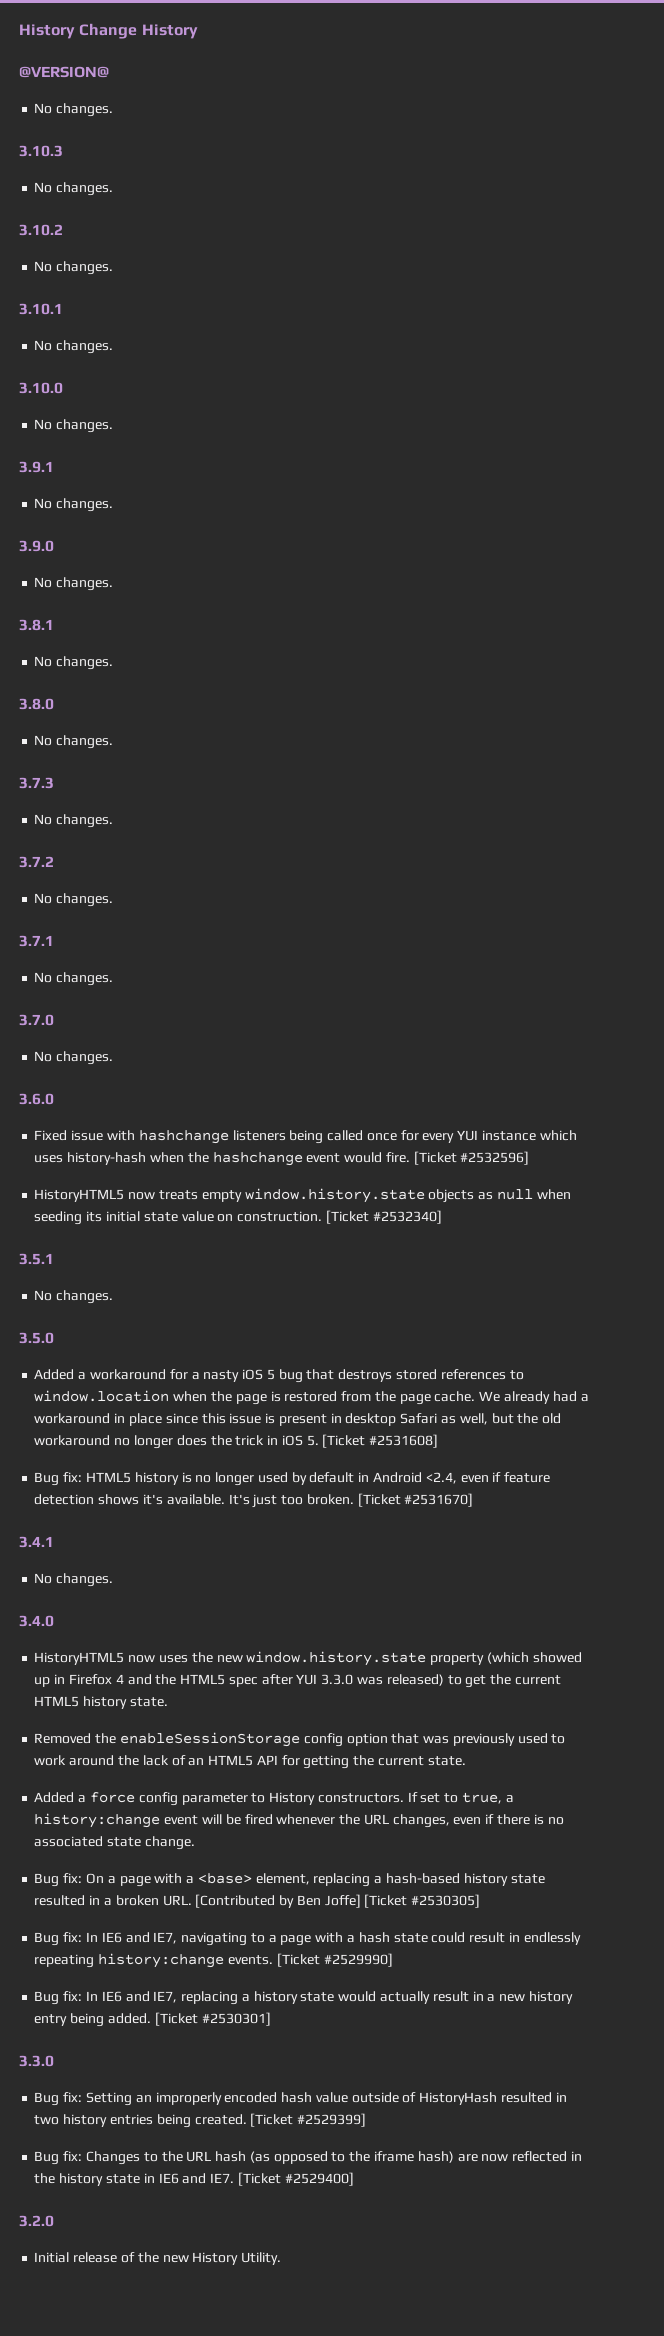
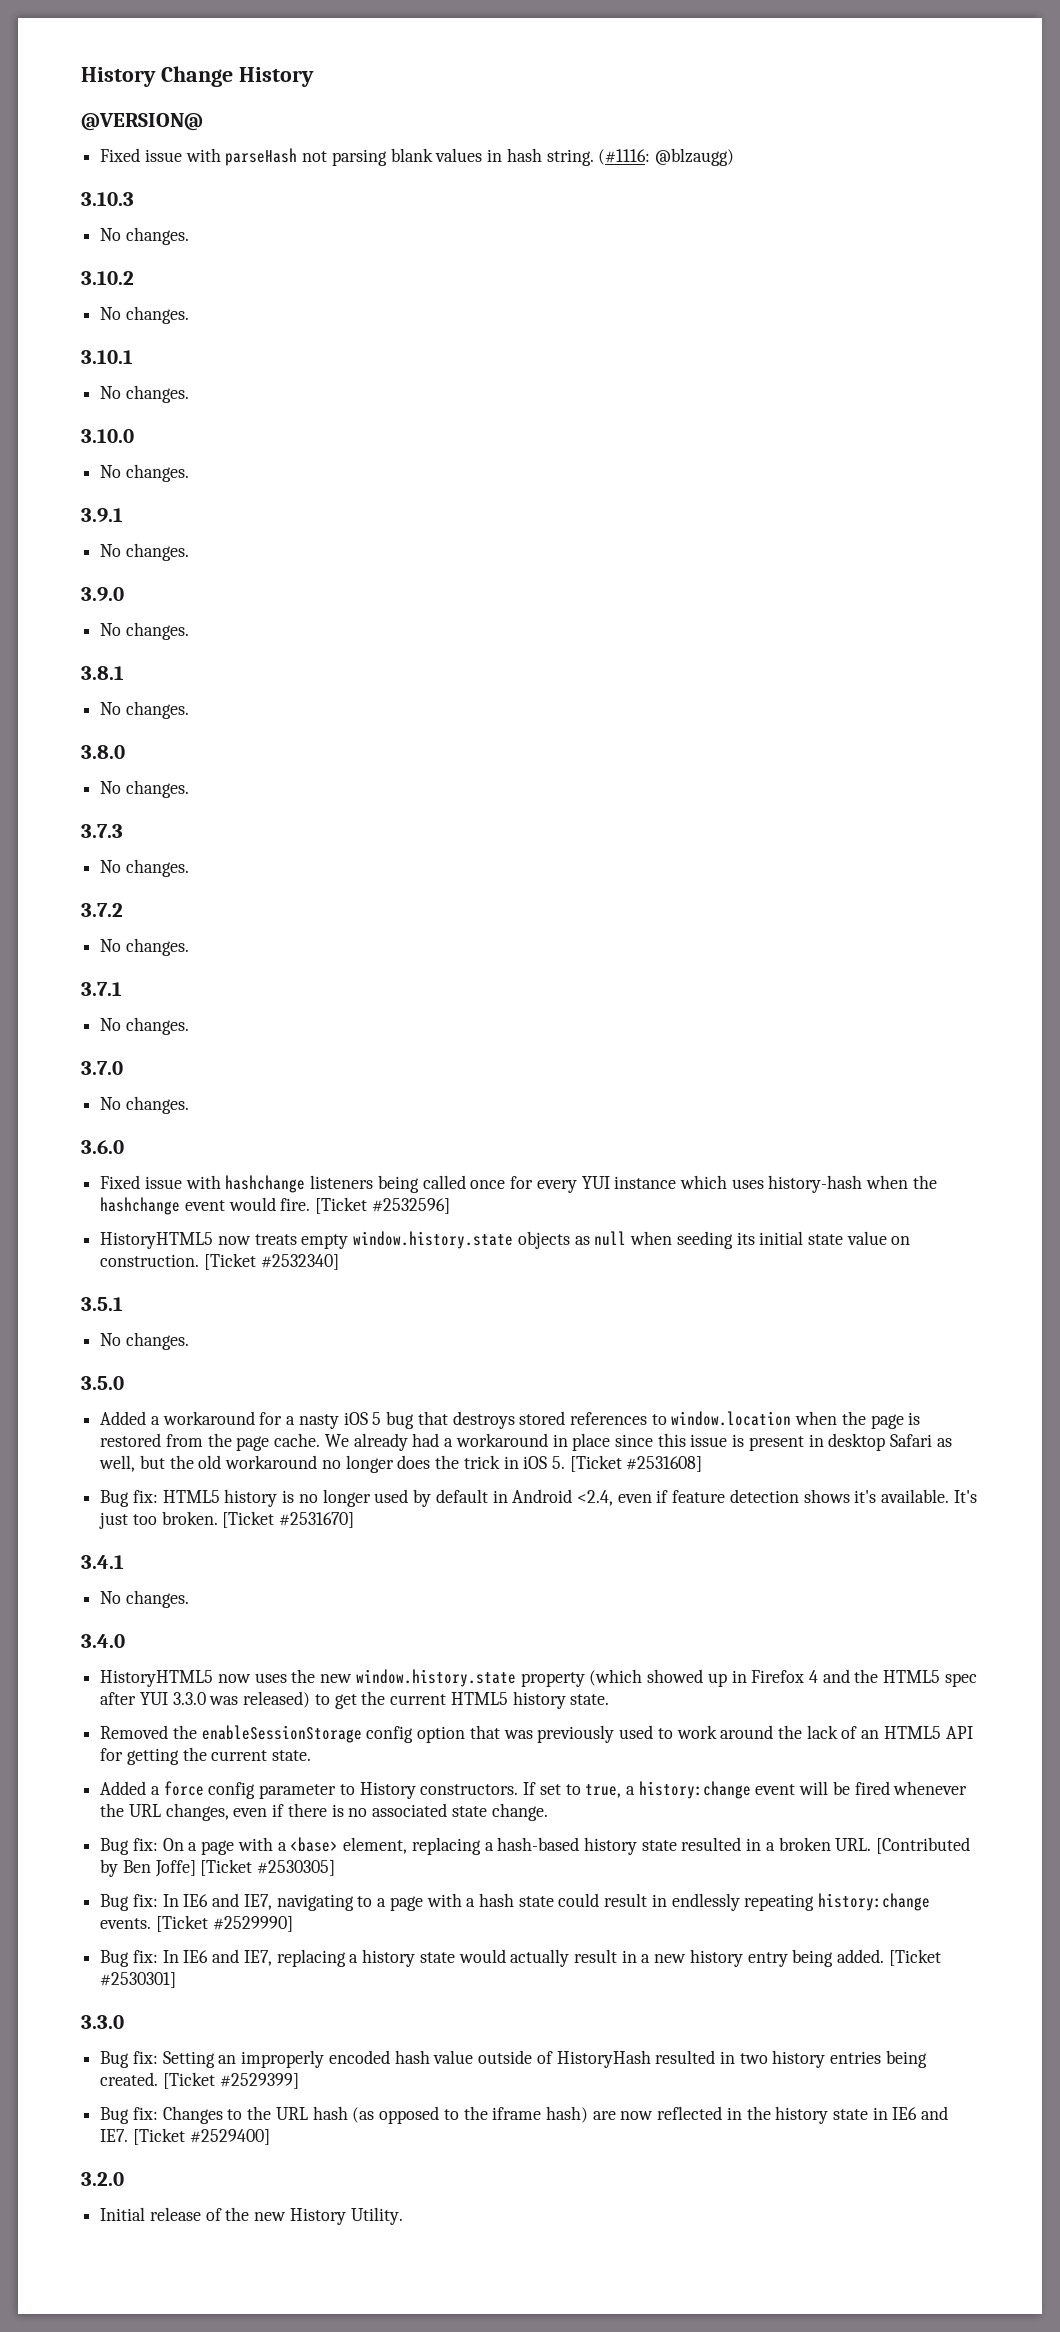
  @VERSION@
- No changes.
+ Fixed issue with parseHash not parsing blank values in hash string. (#1116: @blzaugg)

